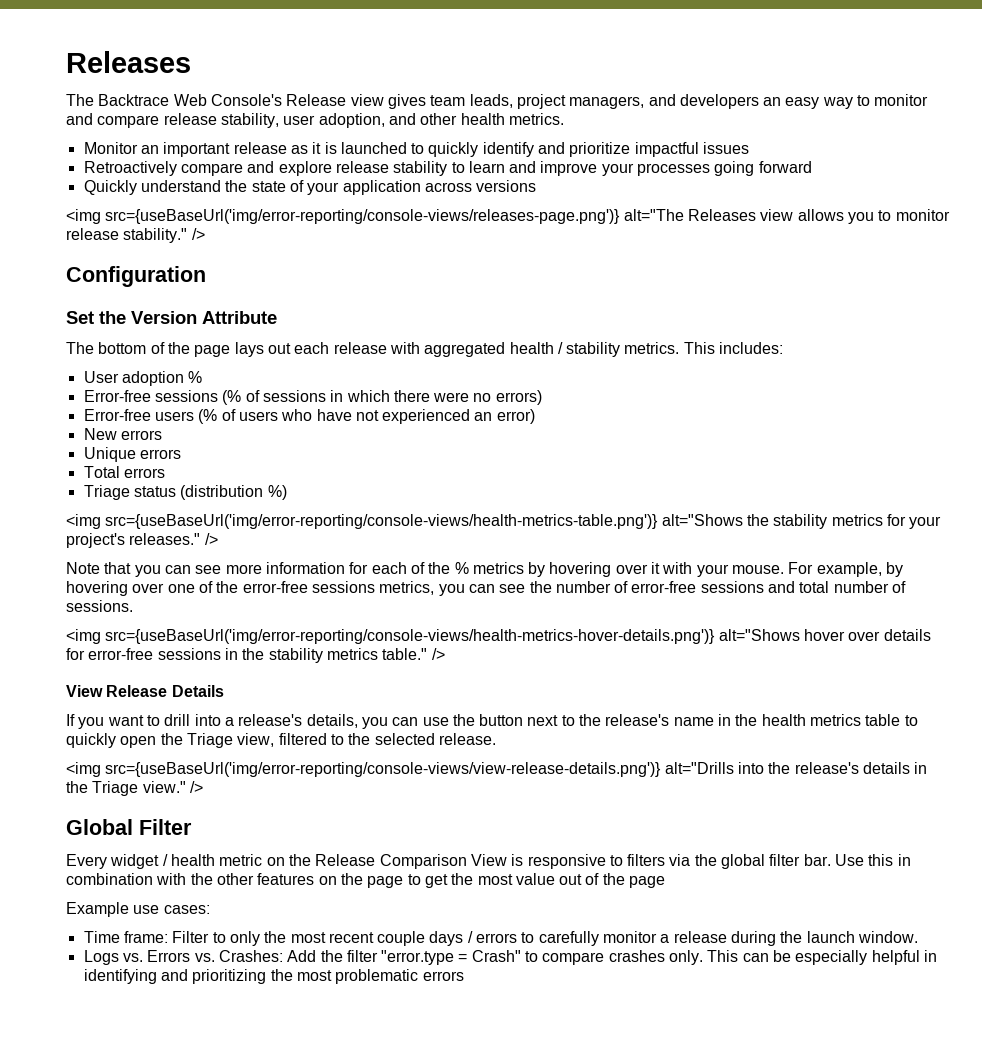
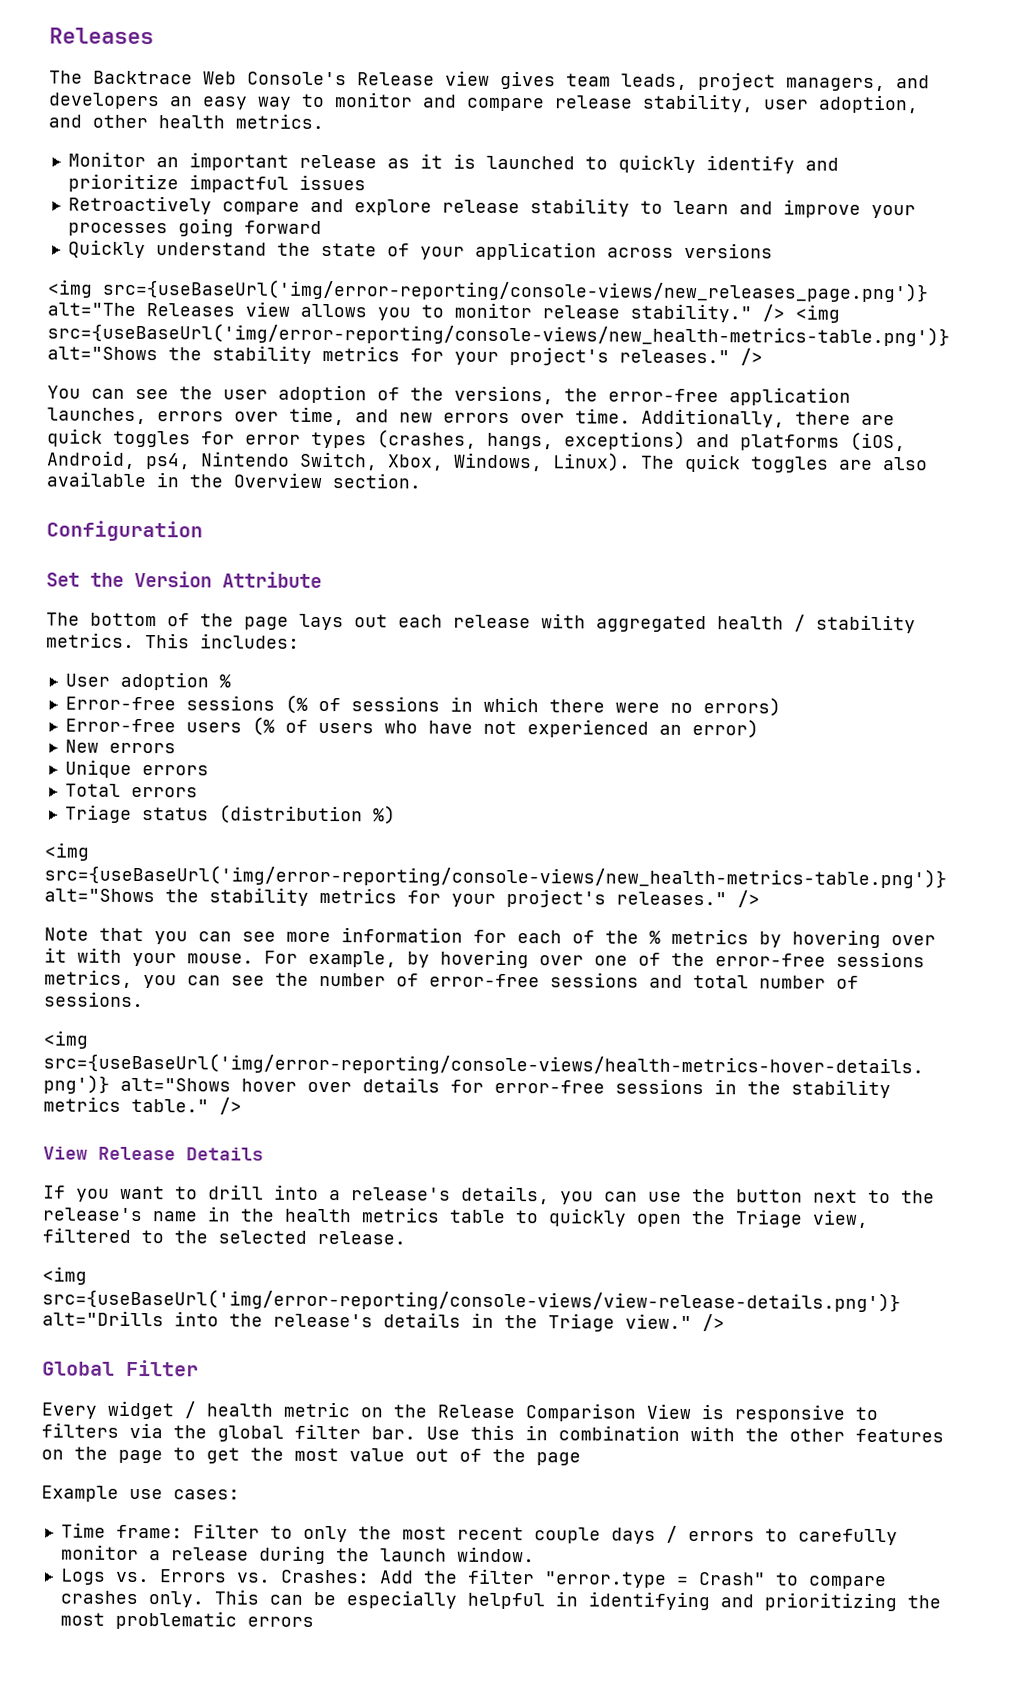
- <img src={useBaseUrl('img/error-reporting/console-views/releases-page.png')} alt="The Releases view allows you to monitor release stability." />
+ <img src={useBaseUrl('img/error-reporting/console-views/new_releases_page.png')} alt="The Releases view allows you to monitor release stability." /> <img src={useBaseUrl('img/error-reporting/console-views/new_health-metrics-table.png')} alt="Shows the stability metrics for your project's releases." />
+ You can see the user adoption of the versions, the error-free application launches, errors over time, and new errors over time. Additionally, there are quick toggles for error types (crashes, hangs, exceptions) and platforms (iOS, Android, ps4, Nintendo Switch, Xbox, Windows, Linux). The quick toggles are also available in the Overview section.
  Triage status (distribution %)
- <img src={useBaseUrl('img/error-reporting/console-views/health-metrics-table.png')} alt="Shows the stability metrics for your project's releases."
+ <img src={useBaseUrl('img/error-reporting/console-views/new_health-metrics-table.png')} alt="Shows the stability metrics for your project's releases."

